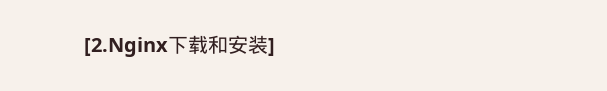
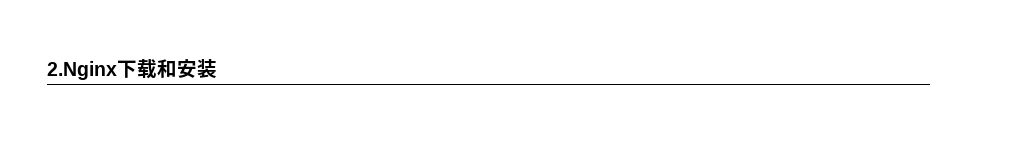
- [2.Nginx下载和安装]
+ 2.Nginx下载和安装

